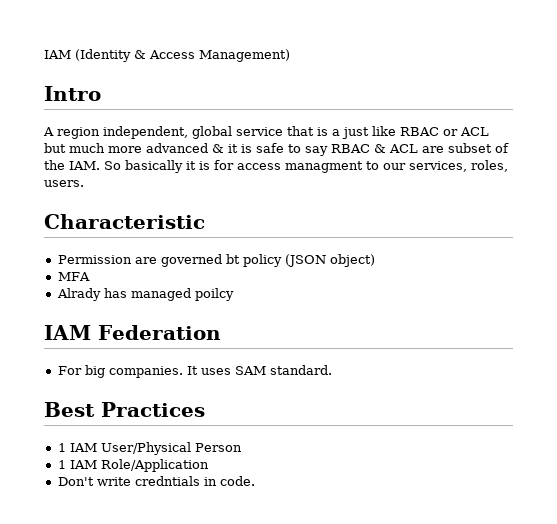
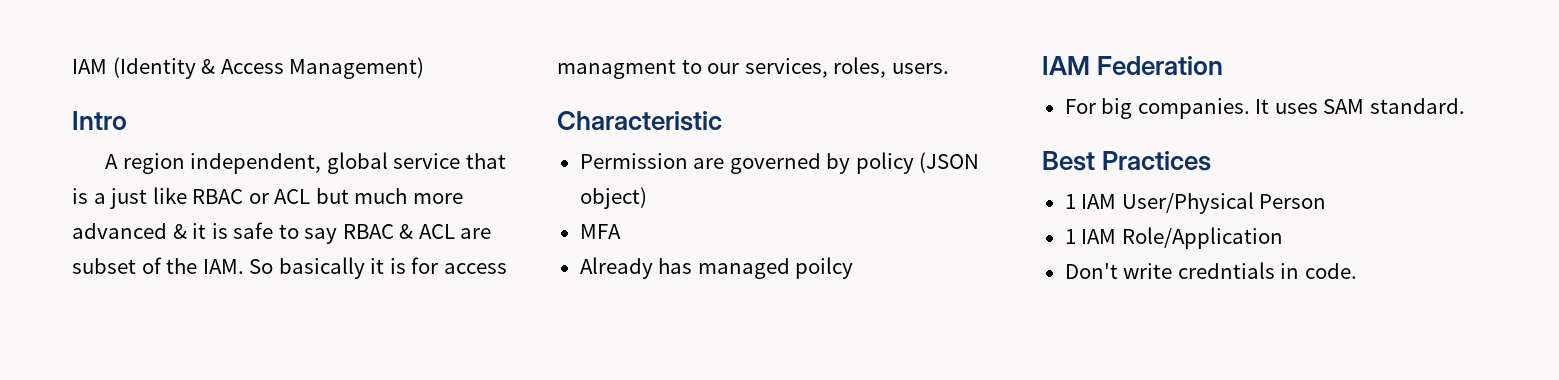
- Permission are governed bt policy (JSON object)
+ Permission are governed by policy (JSON object)
- Alrady has managed poilcy
+ Already has managed poilcy

